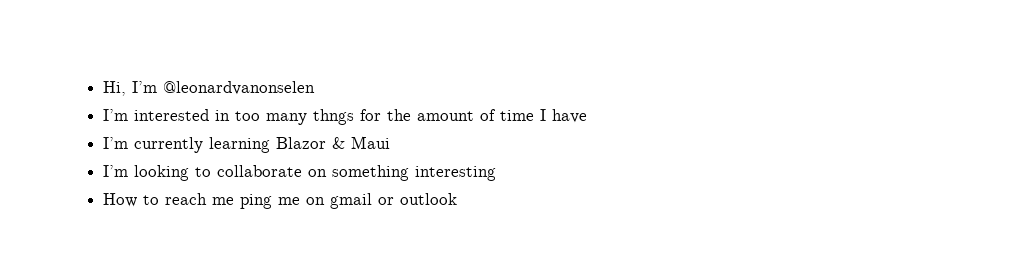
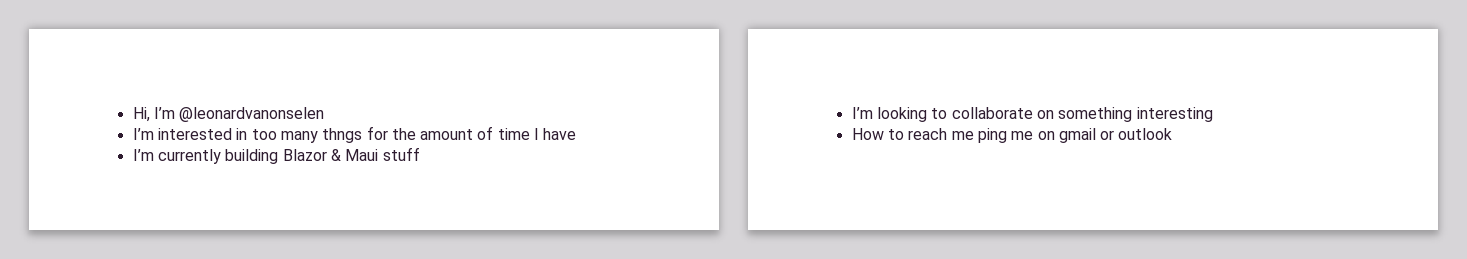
- I’m currently learning Blazor & Maui
+ I’m currently building Blazor & Maui stuff

